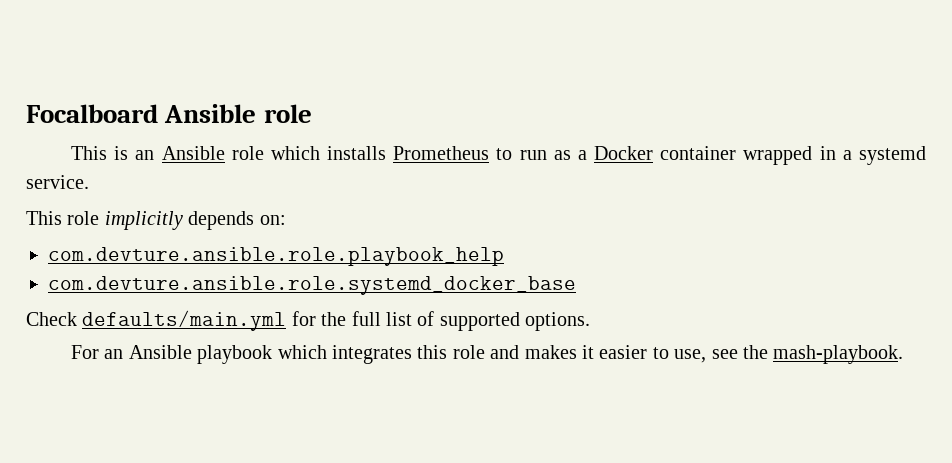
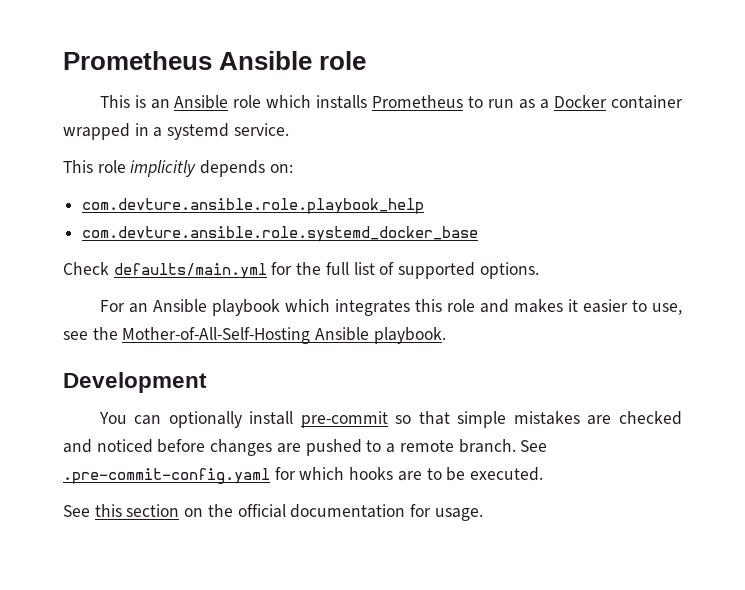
- Focalboard Ansible role
+ Prometheus Ansible role
- For an Ansible playbook which integrates this role and makes it easier to use, see the mash-playbook.
+ For an Ansible playbook which integrates this role and makes it easier to use, see the Mother-of-All-Self-Hosting Ansible playbook.
+ Development
+ You can optionally install pre-commit so that simple mistakes are checked and noticed before changes are pushed to a remote branch. See .pre-commit-config.yaml for which hooks are to be executed.
+ See this section on the official documentation for usage.

